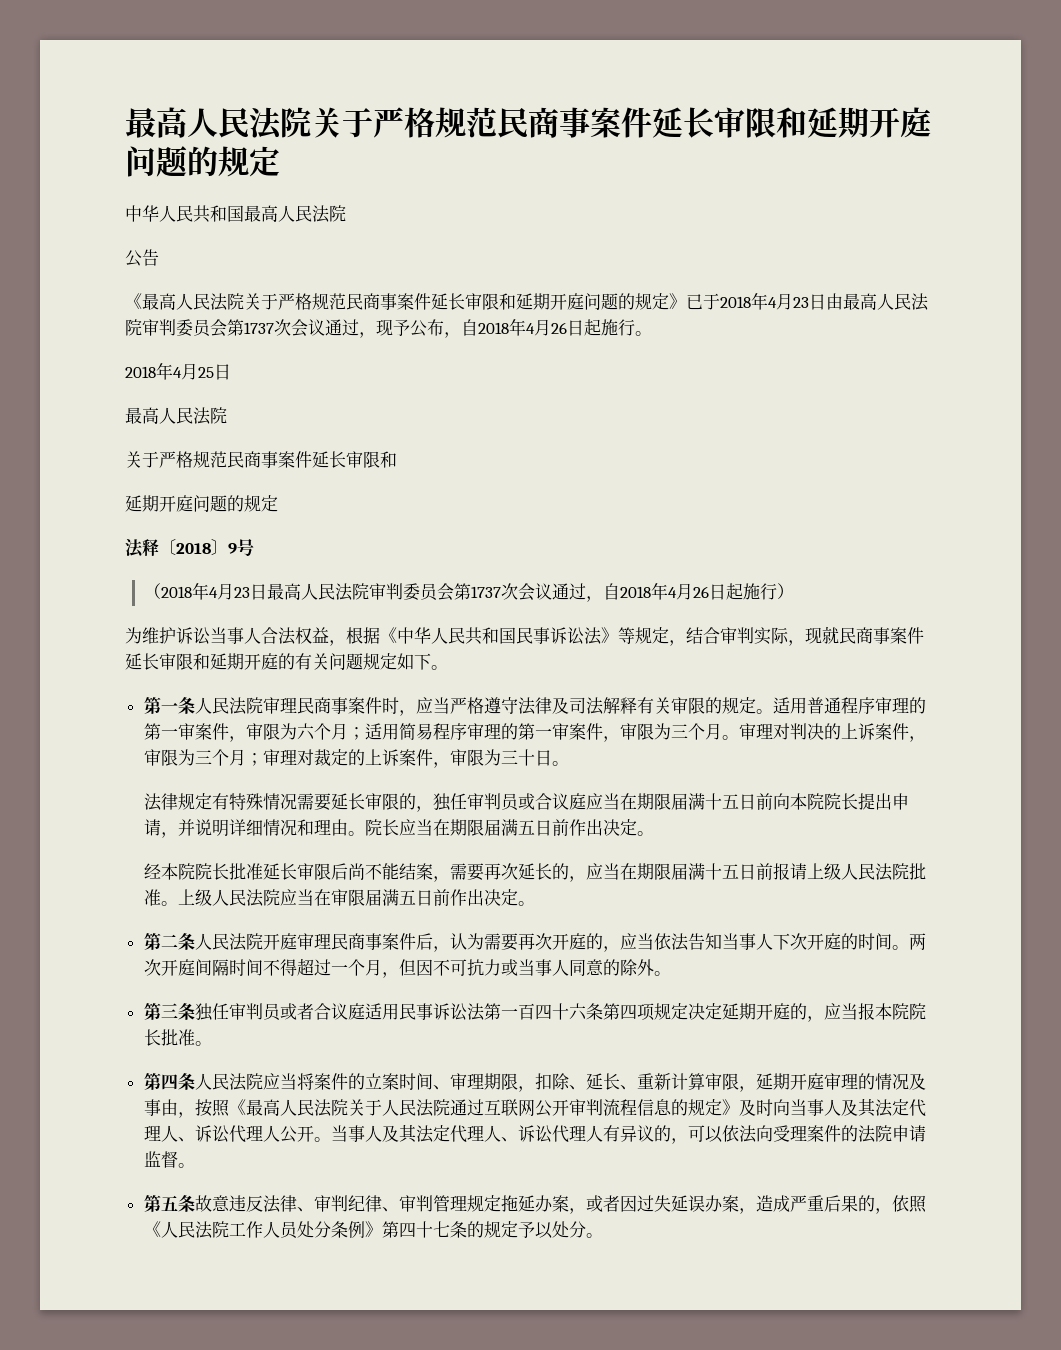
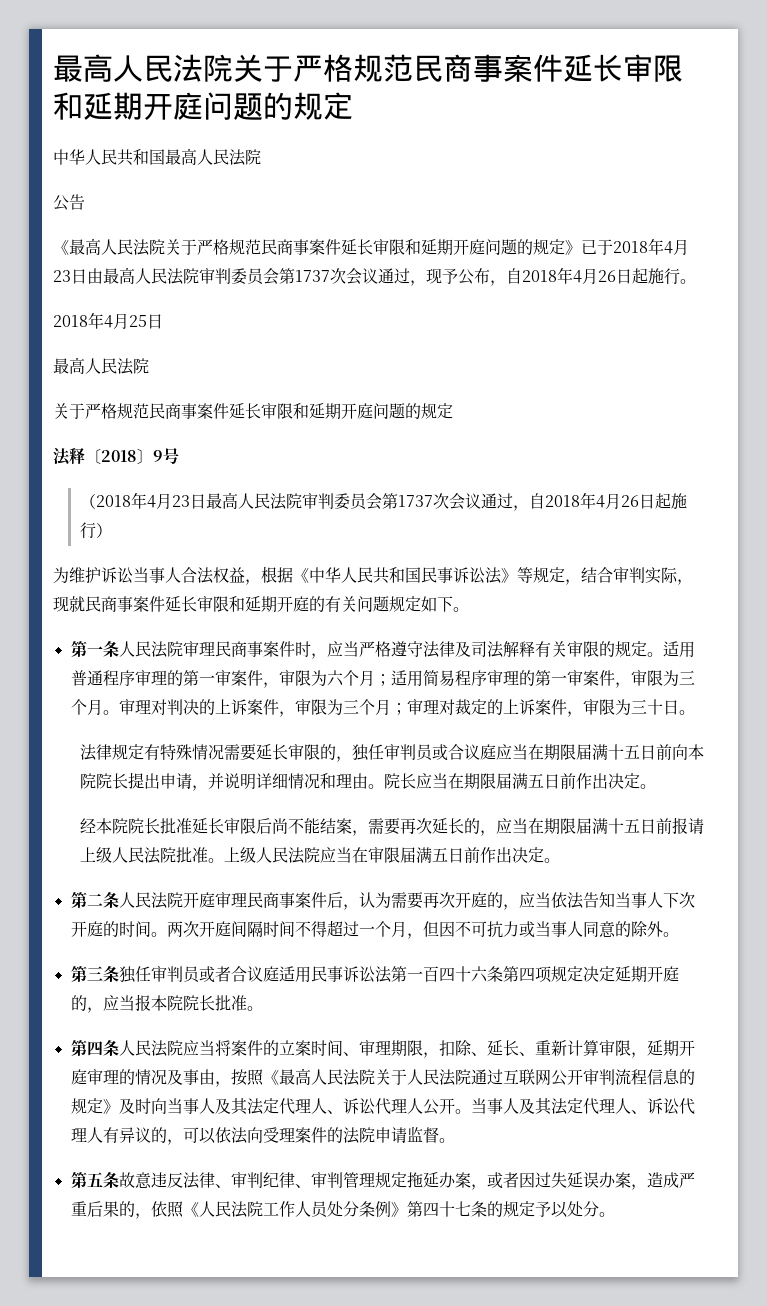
  2018年4月25日
  最高人民法院
- 关于严格规范民商事案件延长审限和
- 延期开庭问题的规定
+ 关于严格规范民商事案件延长审限和延期开庭问题的规定

